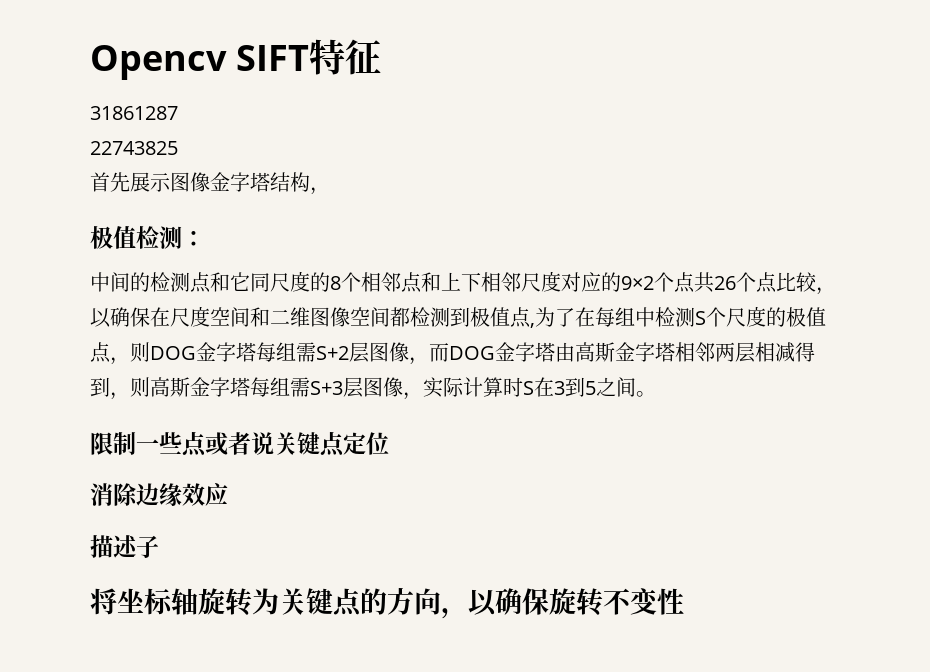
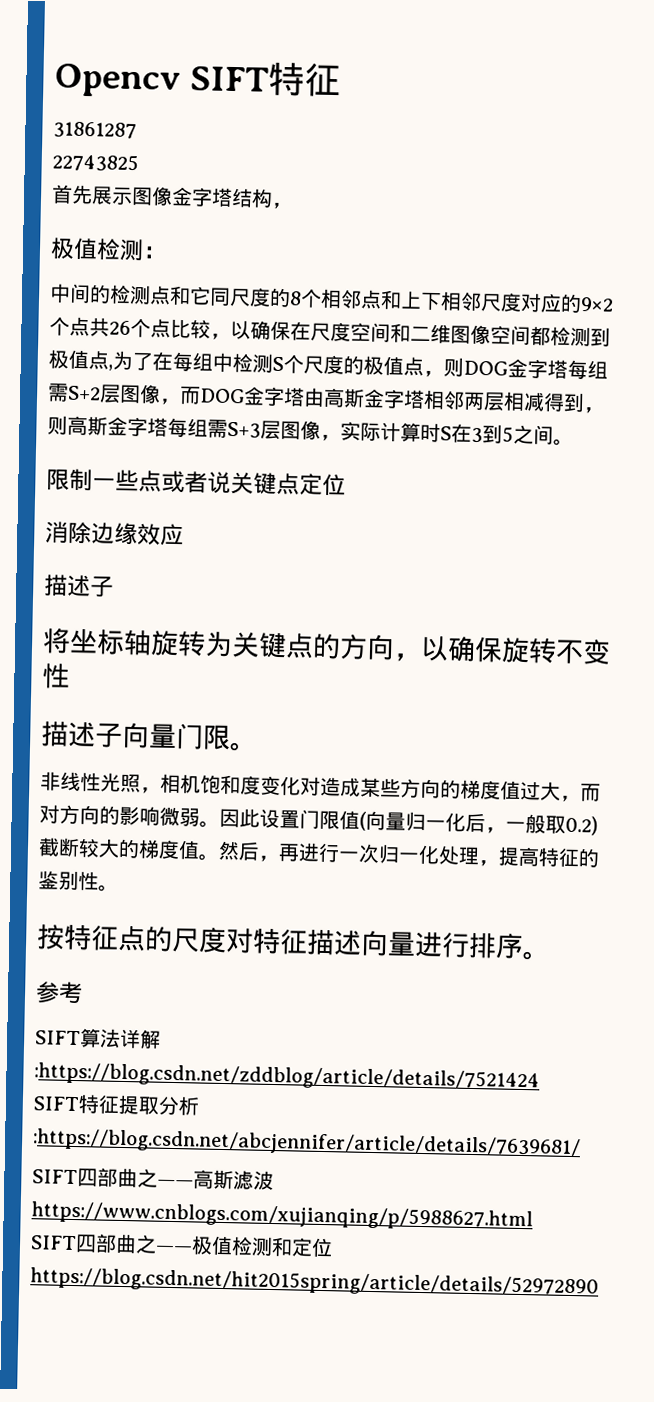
+ 描述子向量门限。
+ 非线性光照，相机饱和度变化对造成某些方向的梯度值过大，而对方向的影响微弱。因此设置门限值(向量归一化后，一般取0.2)截断较大的梯度值。然后，再进行一次归一化处理，提高特征的鉴别性。
+ 按特征点的尺度对特征描述向量进行排序。
+ 参考
+ SIFT算法详解:https://blog.csdn.net/zddblog/article/details/7521424
+ SIFT特征提取分析:https://blog.csdn.net/abcjennifer/article/details/7639681/
+ SIFT四部曲之——高斯滤波https://www.cnblogs.com/xujianqing/p/5988627.html
+ SIFT四部曲之——极值检测和定位https://blog.csdn.net/hit2015spring/article/details/52972890

